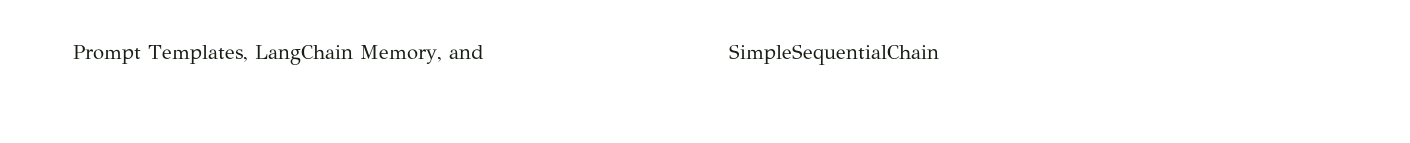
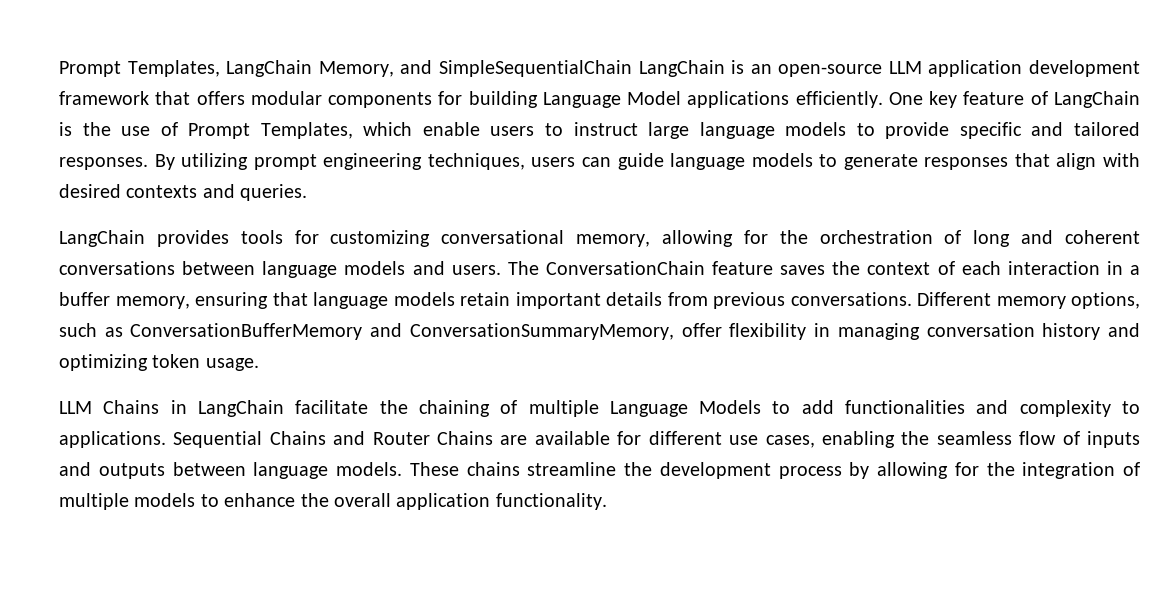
- Prompt Templates, LangChain Memory, and SimpleSequentialChain
+ Prompt Templates, LangChain Memory, and SimpleSequentialChain LangChain is an open-source LLM application development framework that offers modular components for building Language Model applications efficiently. One key feature of LangChain is the use of Prompt Templates, which enable users to instruct large language models to provide specific and tailored responses. By utilizing prompt engineering techniques, users can guide language models to generate responses that align with desired contexts and queries.
+ LangChain provides tools for customizing conversational memory, allowing for the orchestration of long and coherent conversations between language models and users. The ConversationChain feature saves the context of each interaction in a buffer memory, ensuring that language models retain important details from previous conversations. Different memory options, such as ConversationBufferMemory and ConversationSummaryMemory, offer flexibility in managing conversation history and optimizing token usage.
+ LLM Chains in LangChain facilitate the chaining of multiple Language Models to add functionalities and complexity to applications. Sequential Chains and Router Chains are available for different use cases, enabling the seamless flow of inputs and outputs between language models. These chains streamline the development process by allowing for the integration of multiple models to enhance the overall application functionality.

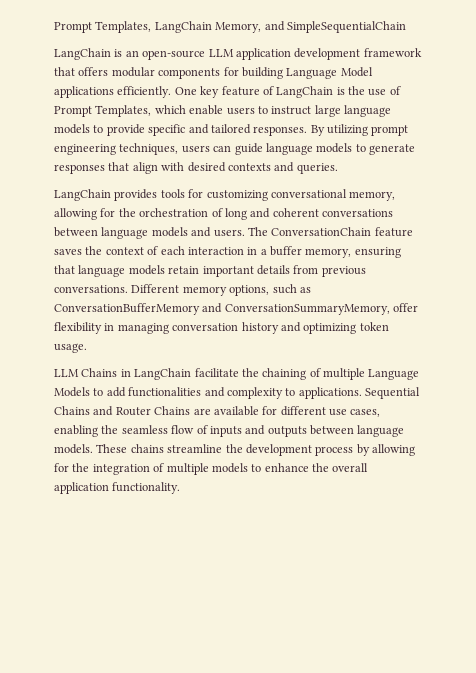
- Prompt Templates, LangChain Memory, and SimpleSequentialChain LangChain is an open-source LLM application development framework that offers modular components for building Language Model applications efficiently.
+ Prompt Templates, LangChain Memory, and SimpleSequentialChain
+ LangChain is an open-source LLM application development framework that offers modular components for building Language Model applications efficiently.

